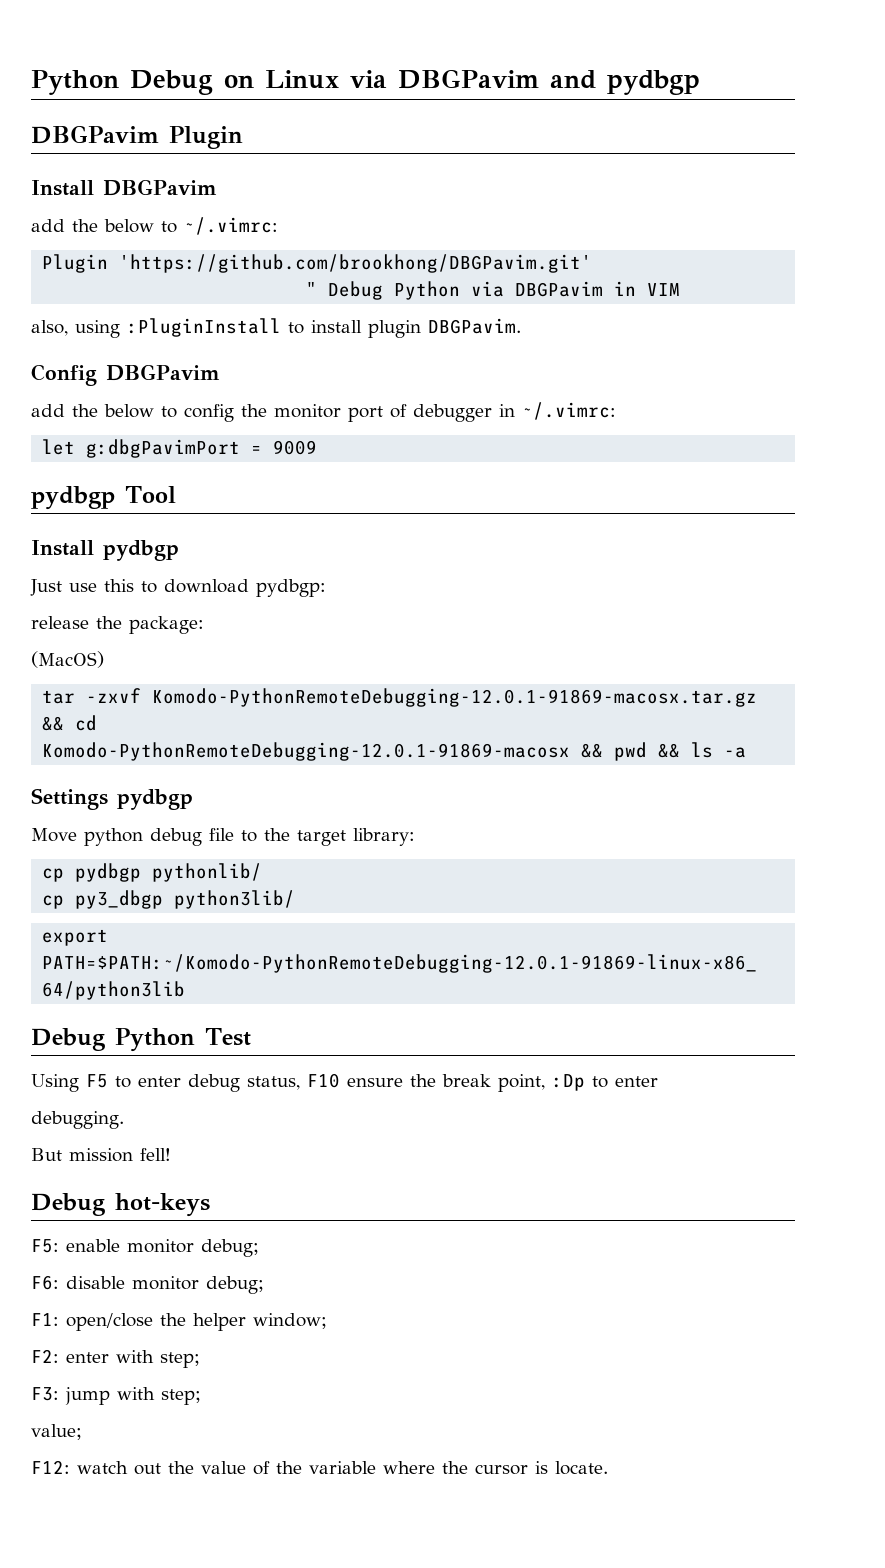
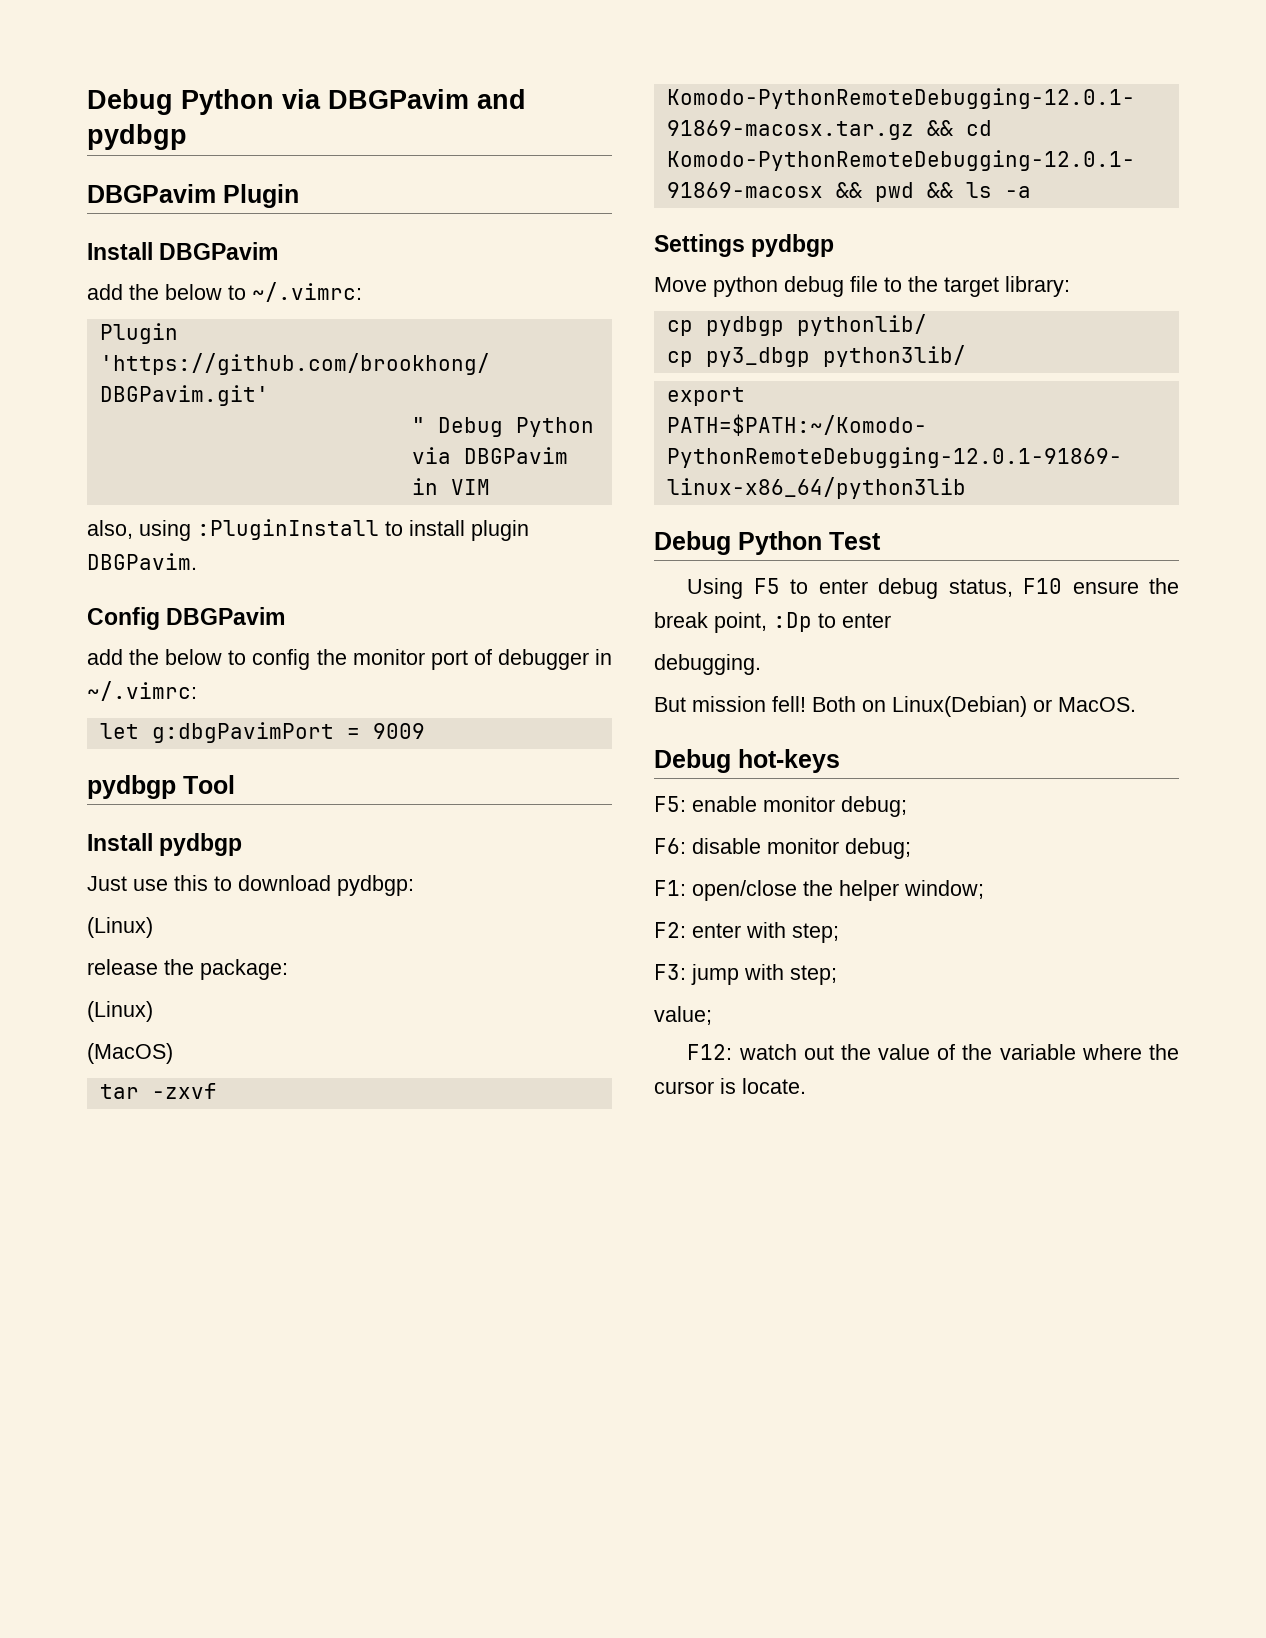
- Python Debug on Linux via DBGPavim and pydbgp
+ Debug Python via DBGPavim and pydbgp
  Just use this to download pydbgp:
+ (Linux)
  release the package:
+ (Linux)
+ Both on Linux(Debian) or MacOS.

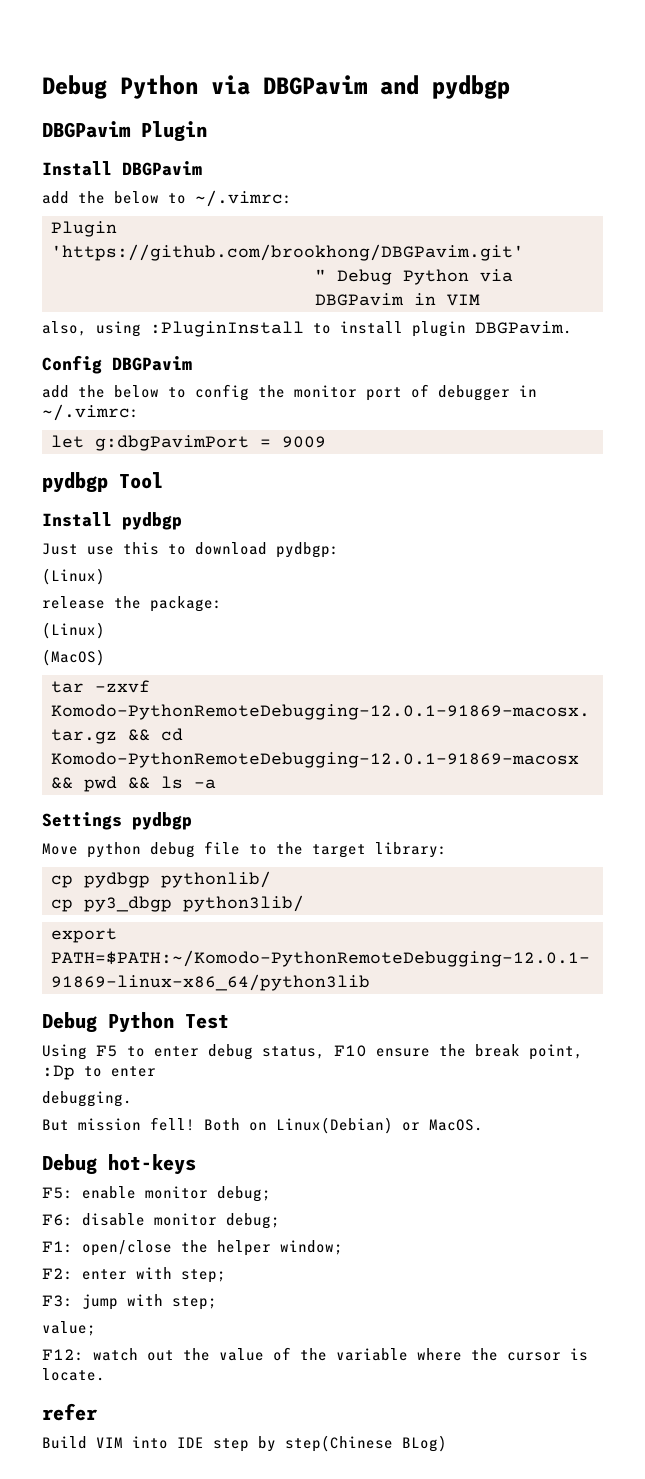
+ refer
+ Build VIM into IDE step by step(Chinese BLog)

